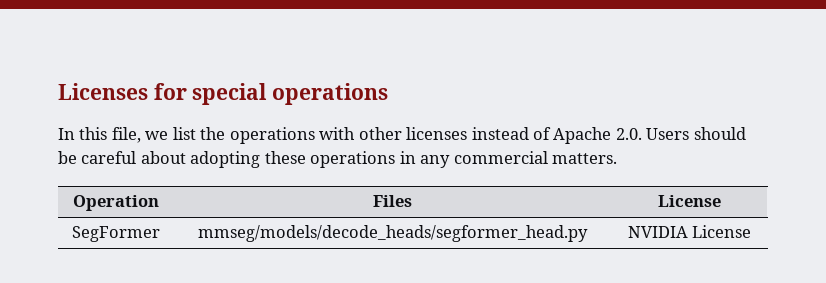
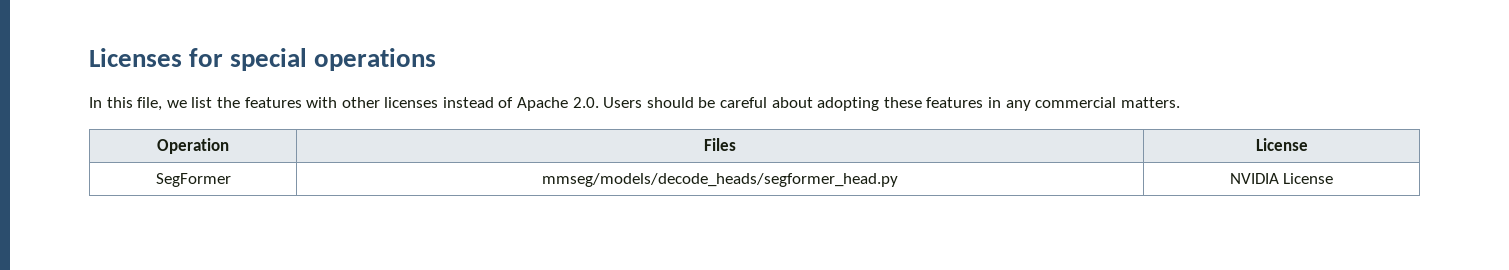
- In this file, we list the operations with other licenses instead of Apache 2.0. Users should be careful about adopting these operations in any commercial matters.
+ In this file, we list the features with other licenses instead of Apache 2.0. Users should be careful about adopting these features in any commercial matters.

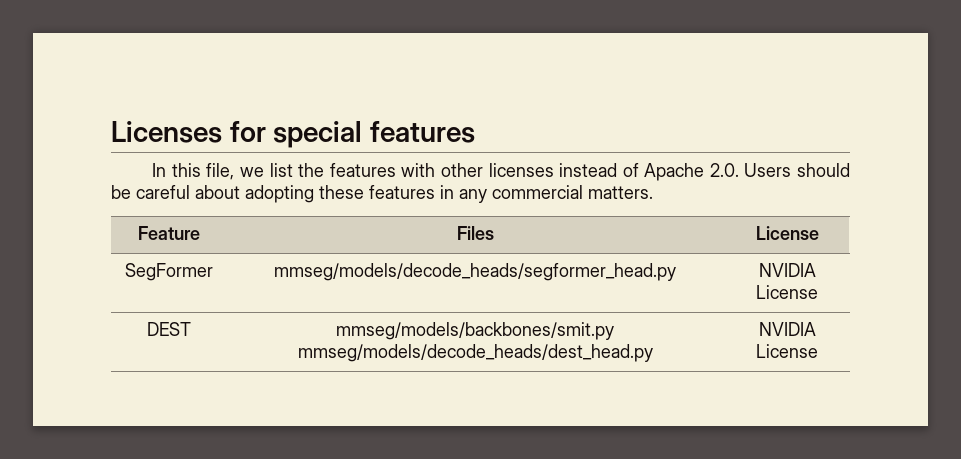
- Licenses for special operations
+ Licenses for special features
- Operation | Files | License
+ Feature | Files | License
+ DEST | mmseg/models/backbones/smit.py mmseg/models/decode_heads/dest_head.py | NVIDIA License

